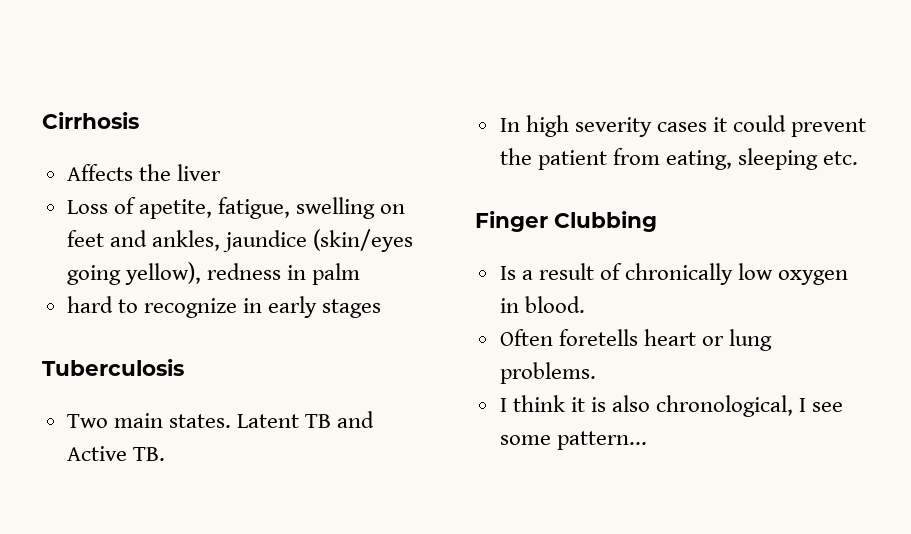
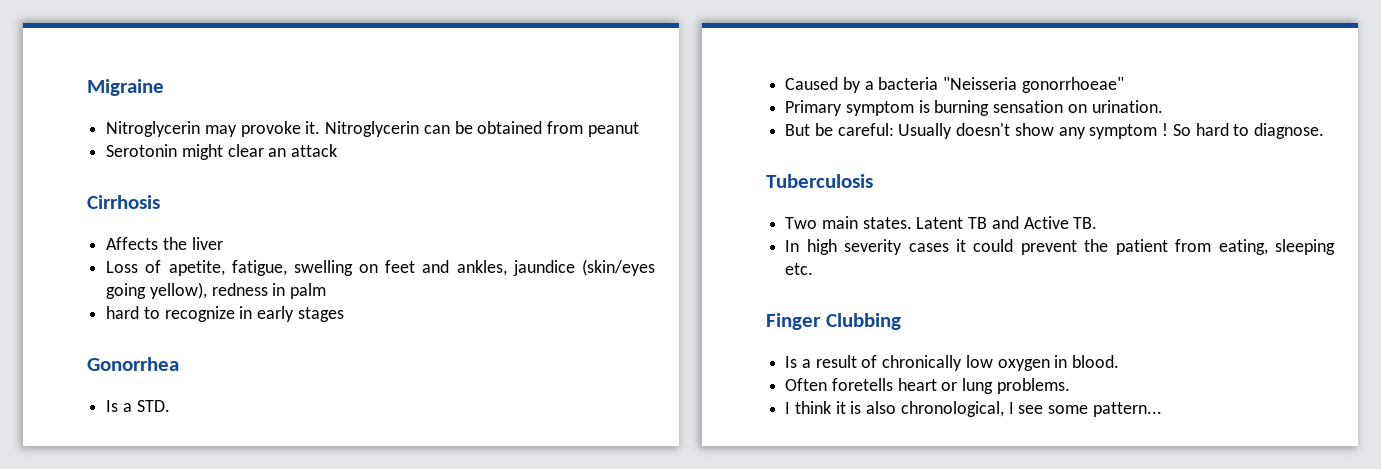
+ Migraine
+ Nitroglycerin may provoke it. Nitroglycerin can be obtained from peanut
+ Serotonin might clear an attack
+ Gonorrhea
+ Is a STD.
+ Caused by a bacteria "Neisseria gonorrhoeae"
+ Primary symptom is burning sensation on urination.
+ But be careful: Usually doesn't show any symptom ! So hard to diagnose.

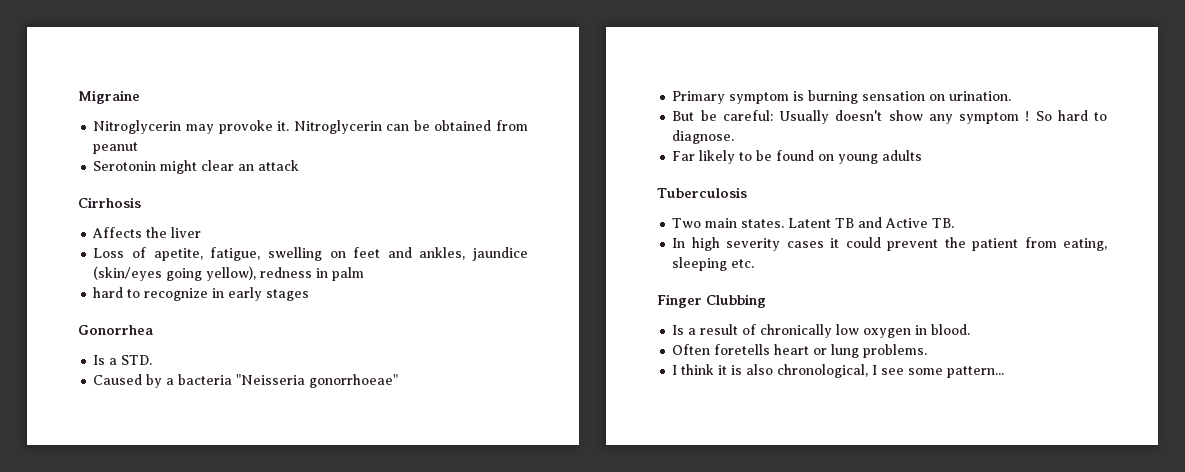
+ Far likely to be found on young adults

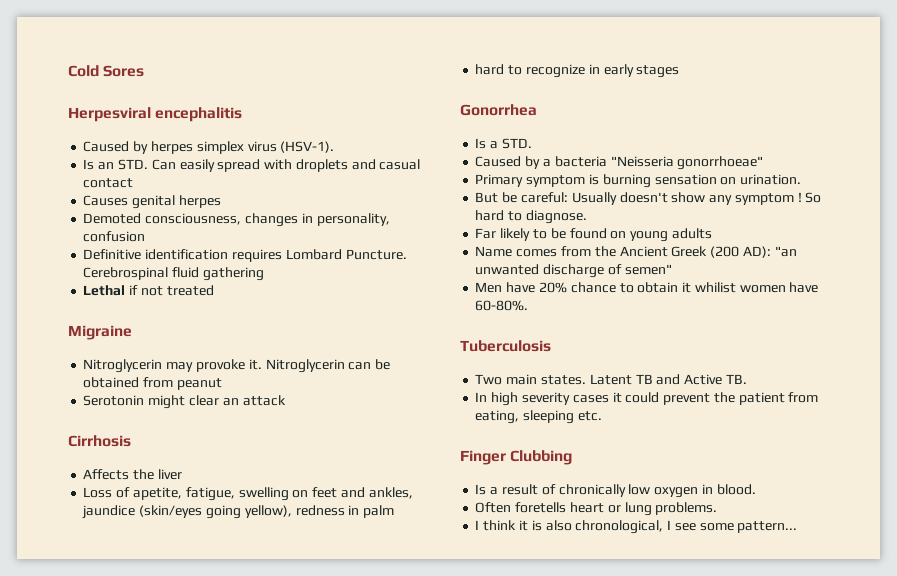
+ Cold Sores
+ Herpesviral encephalitis
+ Caused by herpes simplex virus (HSV-1).
+ Is an STD. Can easily spread with droplets and casual contact
+ Causes genital herpes
+ Demoted consciousness, changes in personality, confusion
+ Definitive identification requires Lombard Puncture. Cerebrospinal fluid gathering
+ Lethal if not treated
+ Name comes from the Ancient Greek (200 AD): "an unwanted discharge of semen"
+ Men have 20% chance to obtain it whilist women have 60-80%.

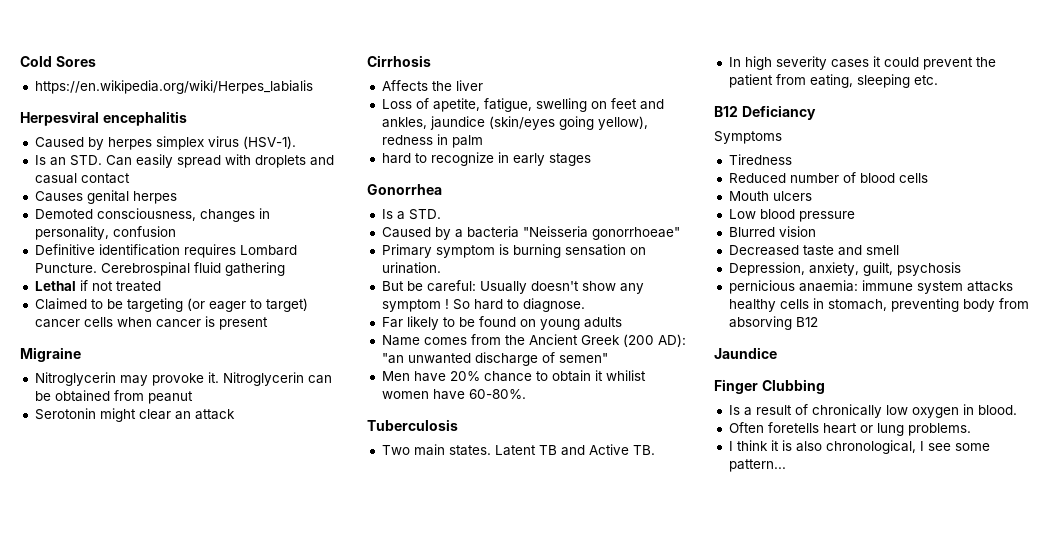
+ https://en.wikipedia.org/wiki/Herpes_labialis
+ Claimed to be targeting (or eager to target) cancer cells when cancer is present
+ B12 Deficiancy
+ Symptoms
+ Tiredness
+ Reduced number of blood cells
+ Mouth ulcers
+ Low blood pressure
+ Blurred vision
+ Decreased taste and smell
+ Depression, anxiety, guilt, psychosis
+ pernicious anaemia: immune system attacks healthy cells in stomach, preventing body from absorving B12
+ Jaundice

